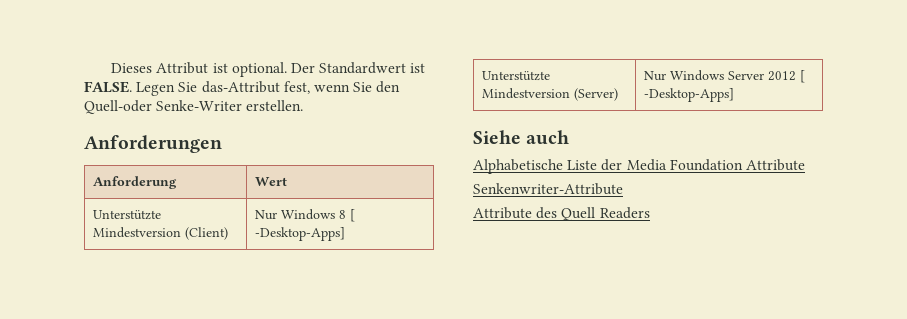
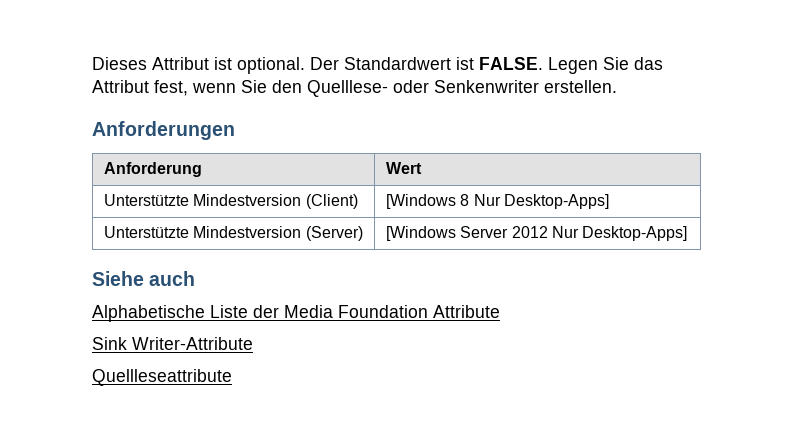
- Legen Sie das-Attribut fest, wenn Sie den Quell-oder Senke-Writer erstellen.
+ Legen Sie das Attribut fest, wenn Sie den Quelllese- oder Senkenwriter erstellen.
- Unterstützte Mindestversion (Client) | Nur Windows 8 [ -Desktop-Apps]
- Unterstützte Mindestversion (Server) | Nur Windows Server 2012 [ -Desktop-Apps]
+ Unterstützte Mindestversion (Client) | [Windows 8 Nur Desktop-Apps]
+ Unterstützte Mindestversion (Server) | [Windows Server 2012 Nur Desktop-Apps]
- Senkenwriter-Attribute
- Attribute des Quell Readers
+ Sink Writer-Attribute
+ Quellleseattribute

